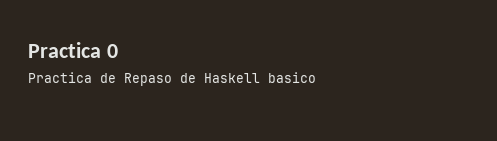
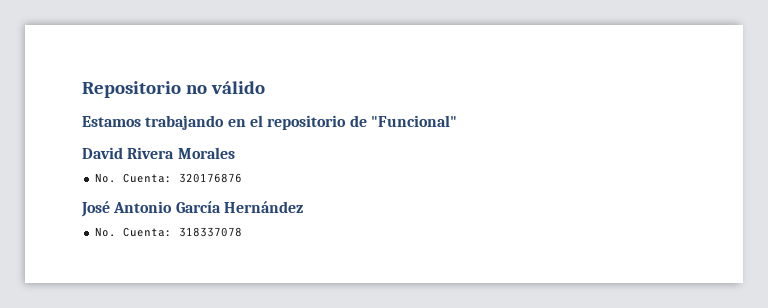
- Practica 0
- Practica de Repaso de Haskell basico
+ Repositorio no válido
+ Estamos trabajando en el repositorio de "Funcional"
+ David Rivera Morales
+ No. Cuenta: 320176876
+ José Antonio García Hernández
+ No. Cuenta: 318337078

